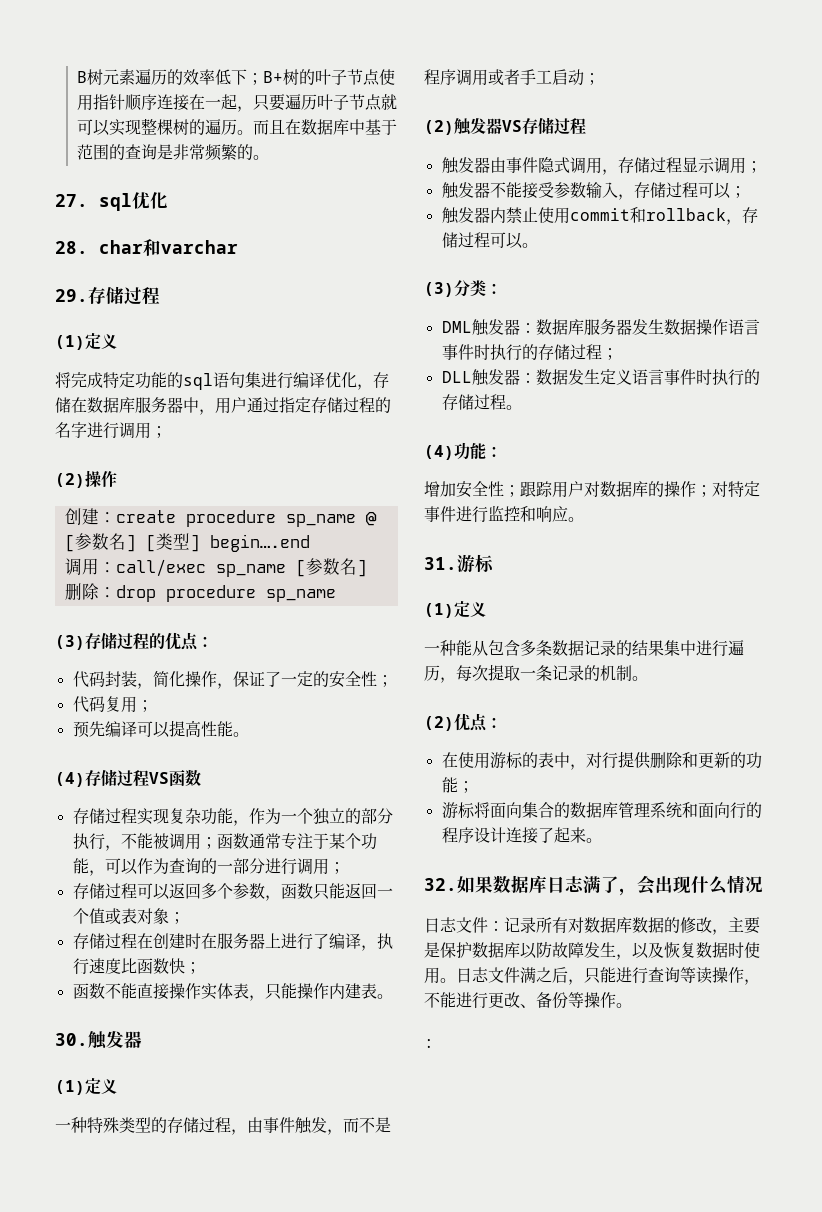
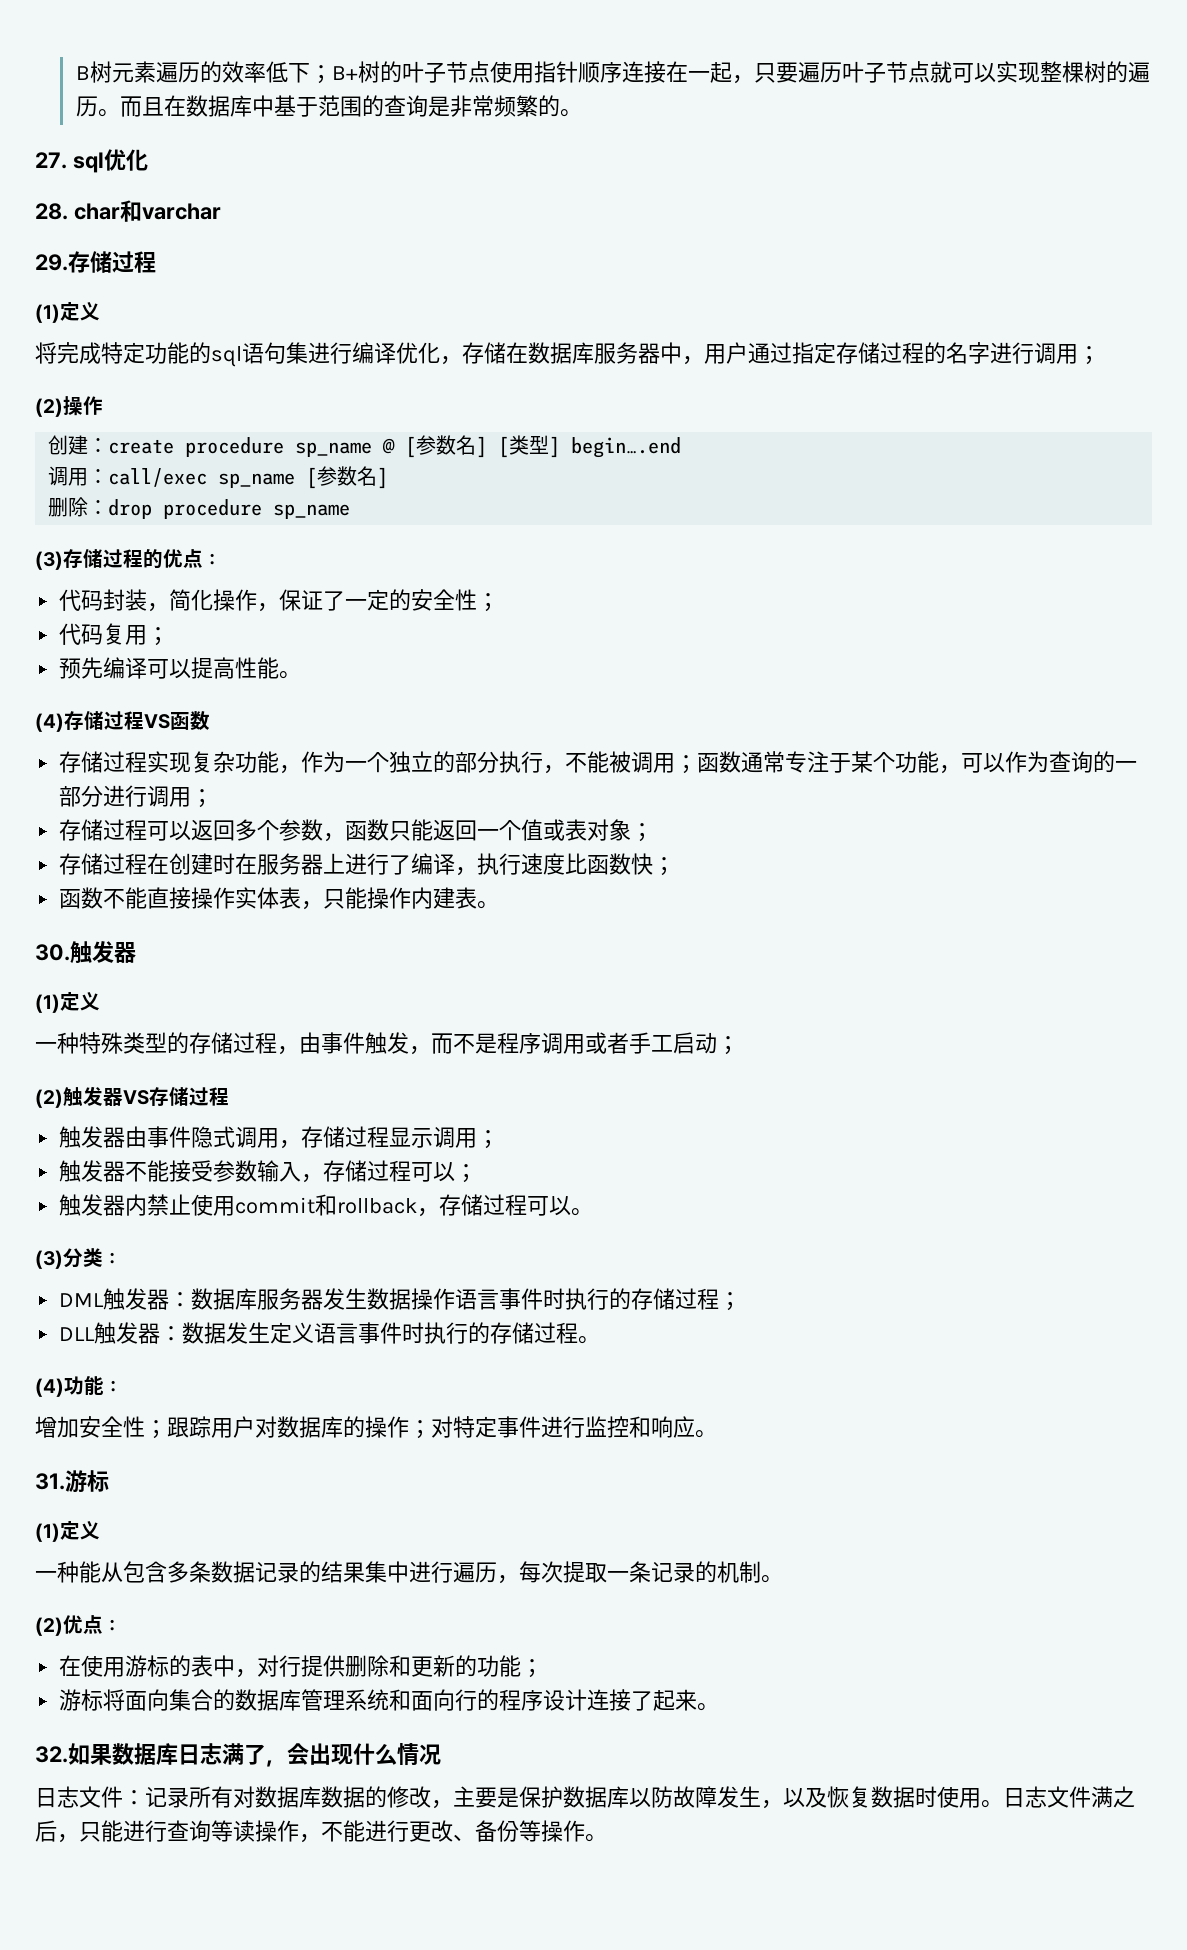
  日志文件满之后，只能进行查询等读操作，不能进行更改、备份等操作。
- :

